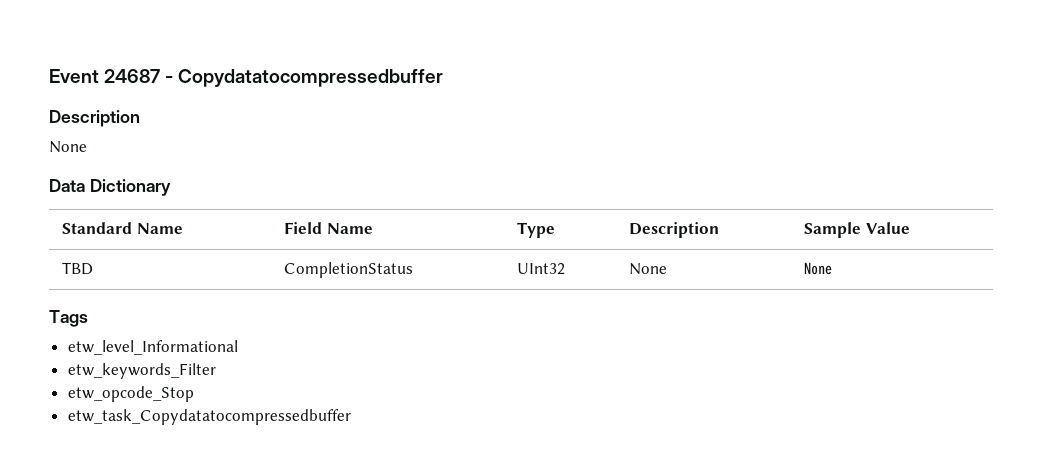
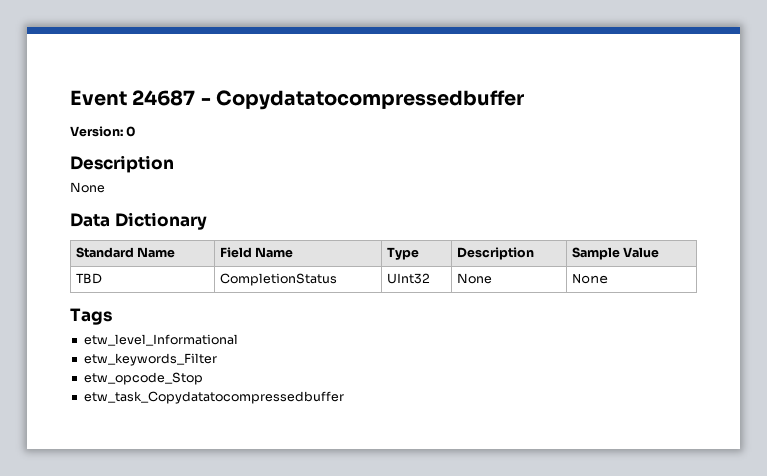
+ Version: 0

